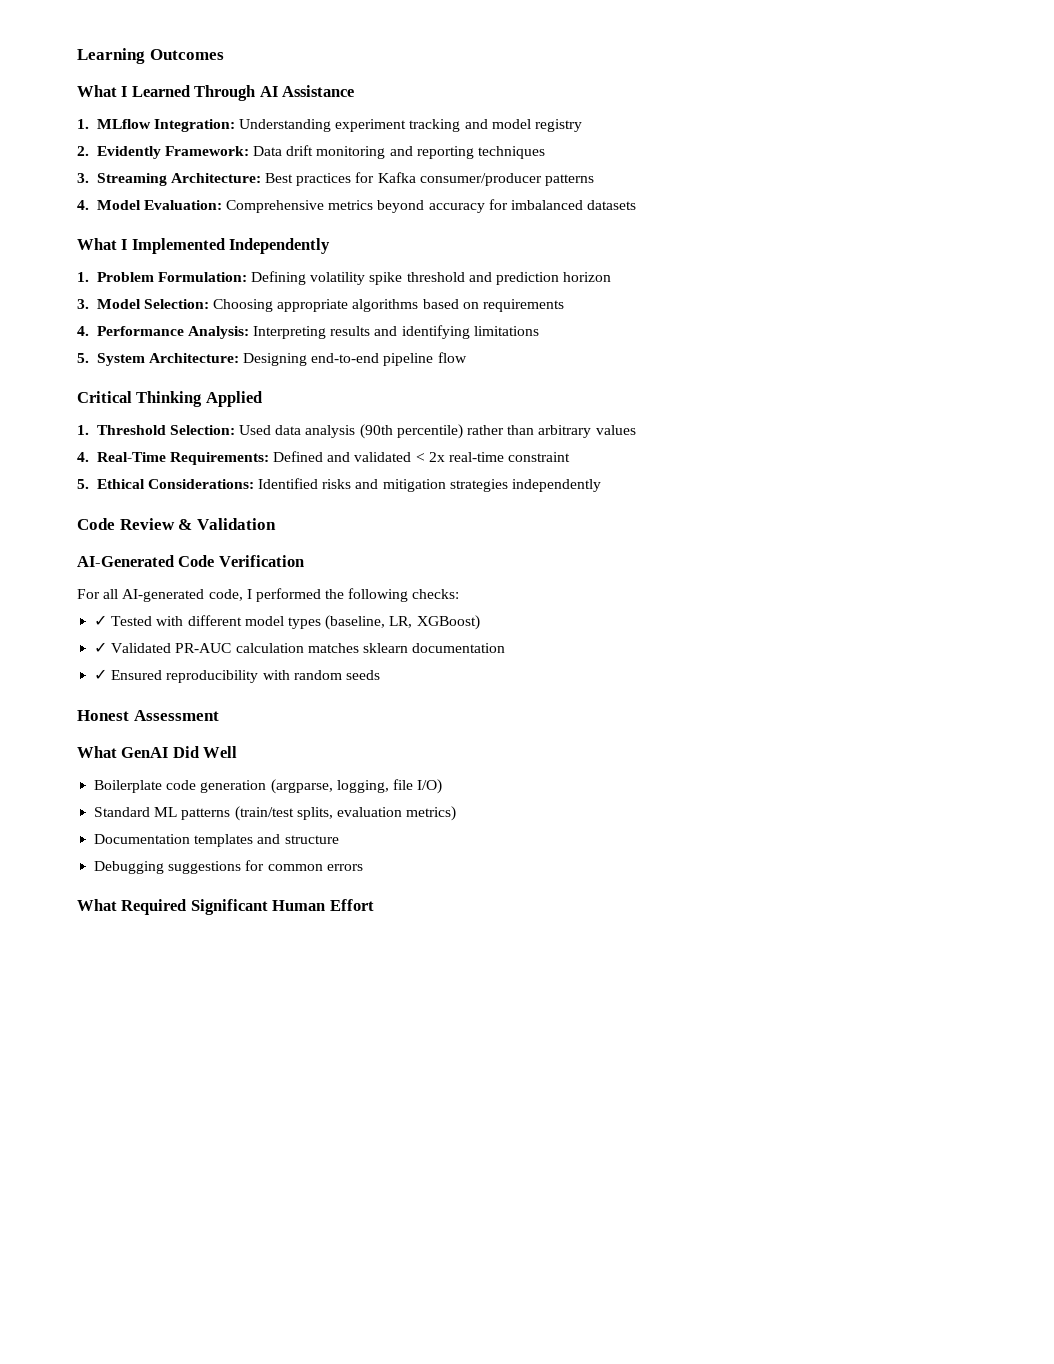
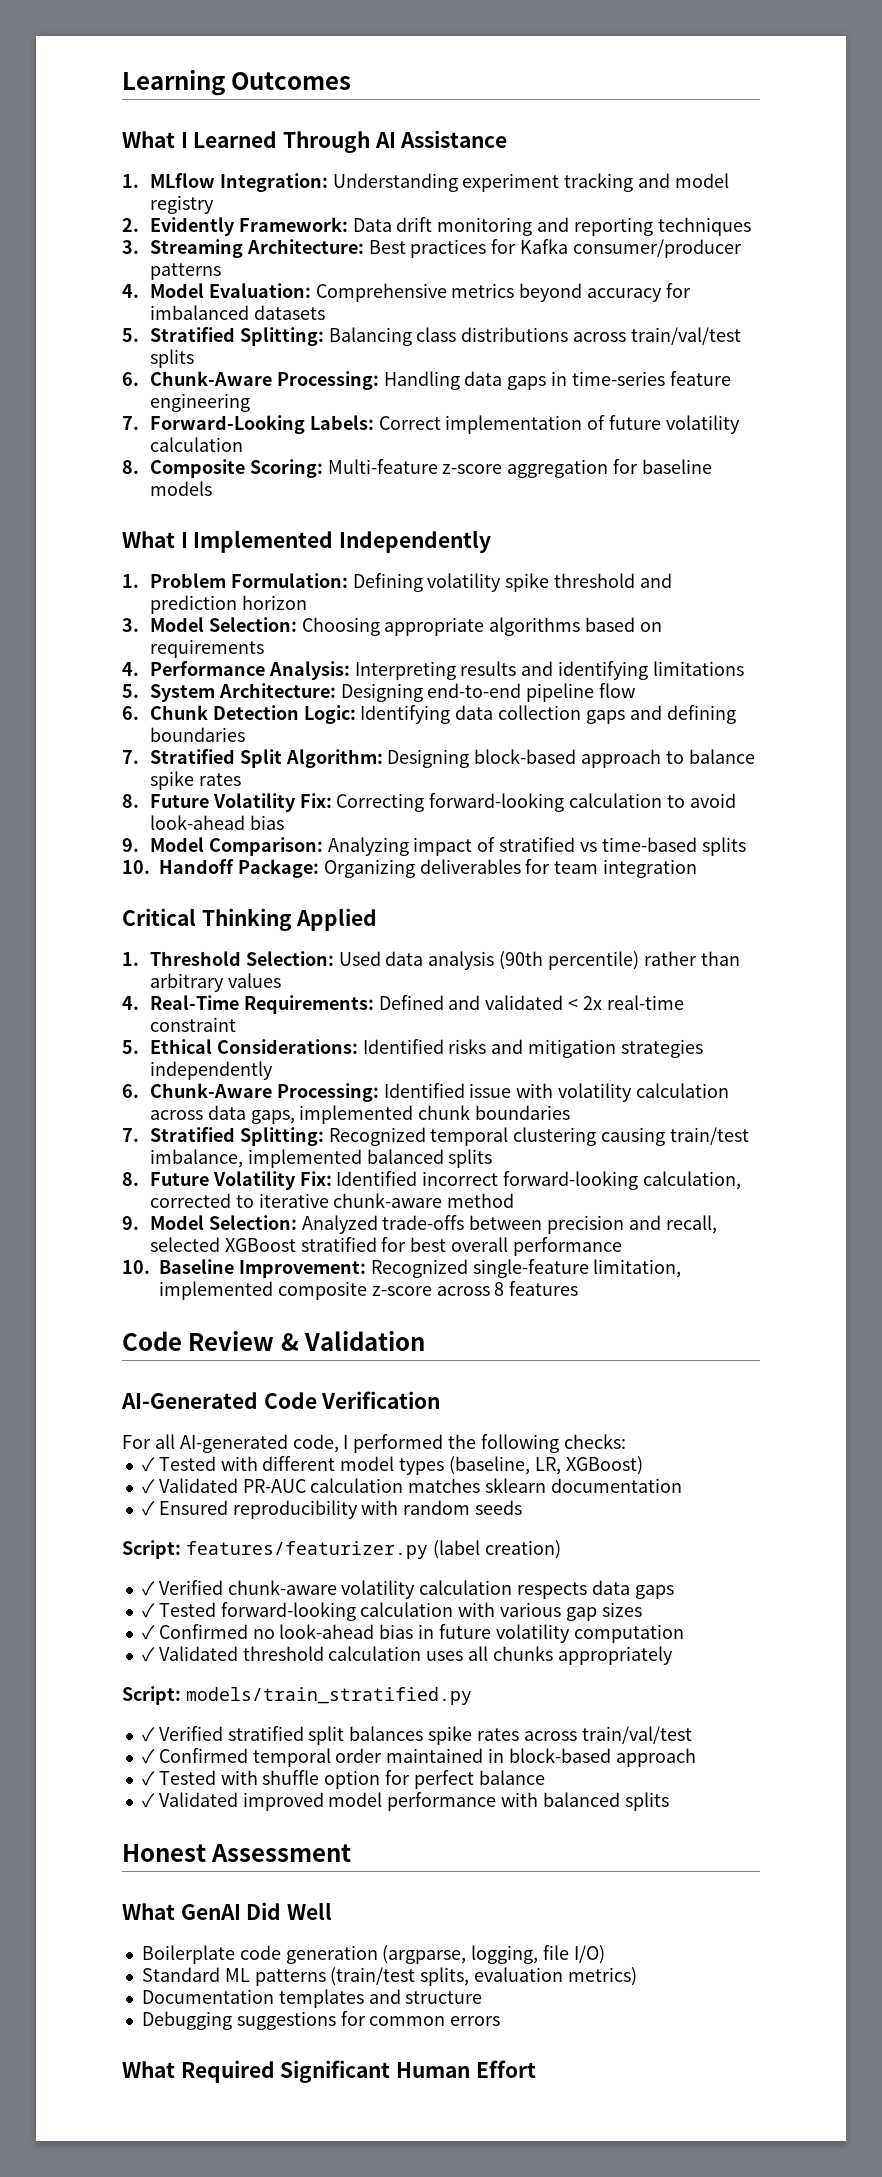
+ 5. Stratified Splitting: Balancing class distributions across train/val/test splits
+ 6. Chunk-Aware Processing: Handling data gaps in time-series feature engineering
+ 7. Forward-Looking Labels: Correct implementation of future volatility calculation
+ 8. Composite Scoring: Multi-feature z-score aggregation for baseline models
+ 6. Chunk Detection Logic: Identifying data collection gaps and defining boundaries
+ 7. Stratified Split Algorithm: Designing block-based approach to balance spike rates
+ 8. Future Volatility Fix: Correcting forward-looking calculation to avoid look-ahead bias
+ 9. Model Comparison: Analyzing impact of stratified vs time-based splits
+ 10. Handoff Package: Organizing deliverables for team integration
+ 6. Chunk-Aware Processing: Identified issue with volatility calculation across data gaps, implemented chunk boundaries
+ 7. Stratified Splitting: Recognized temporal clustering causing train/test imbalance, implemented balanced splits
+ 8. Future Volatility Fix: Identified incorrect forward-looking calculation, corrected to iterative chunk-aware method
+ 9. Model Selection: Analyzed trade-offs between precision and recall, selected XGBoost stratified for best overall performance
+ 10. Baseline Improvement: Recognized single-feature limitation, implemented composite z-score across 8 features
+ Script: features/featurizer.py (label creation)
+ ✓ Verified chunk-aware volatility calculation respects data gaps
+ ✓ Tested forward-looking calculation with various gap sizes
+ ✓ Confirmed no look-ahead bias in future volatility computation
+ ✓ Validated threshold calculation uses all chunks appropriately
+ Script: models/train_stratified.py
+ ✓ Verified stratified split balances spike rates across train/val/test
+ ✓ Confirmed temporal order maintained in block-based approach
+ ✓ Tested with shuffle option for perfect balance
+ ✓ Validated improved model performance with balanced splits

